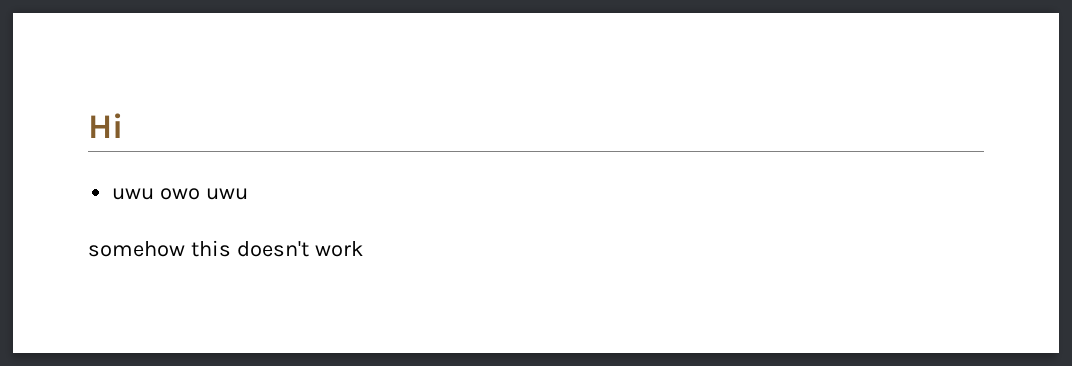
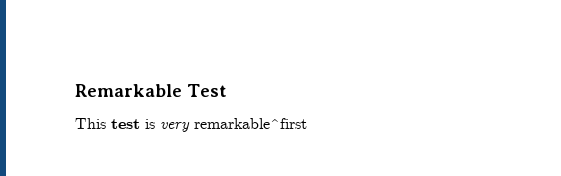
- Hi
- uwu owo uwu
- somehow this doesn't work
+ Remarkable Test
+ This test is very remarkable^first

